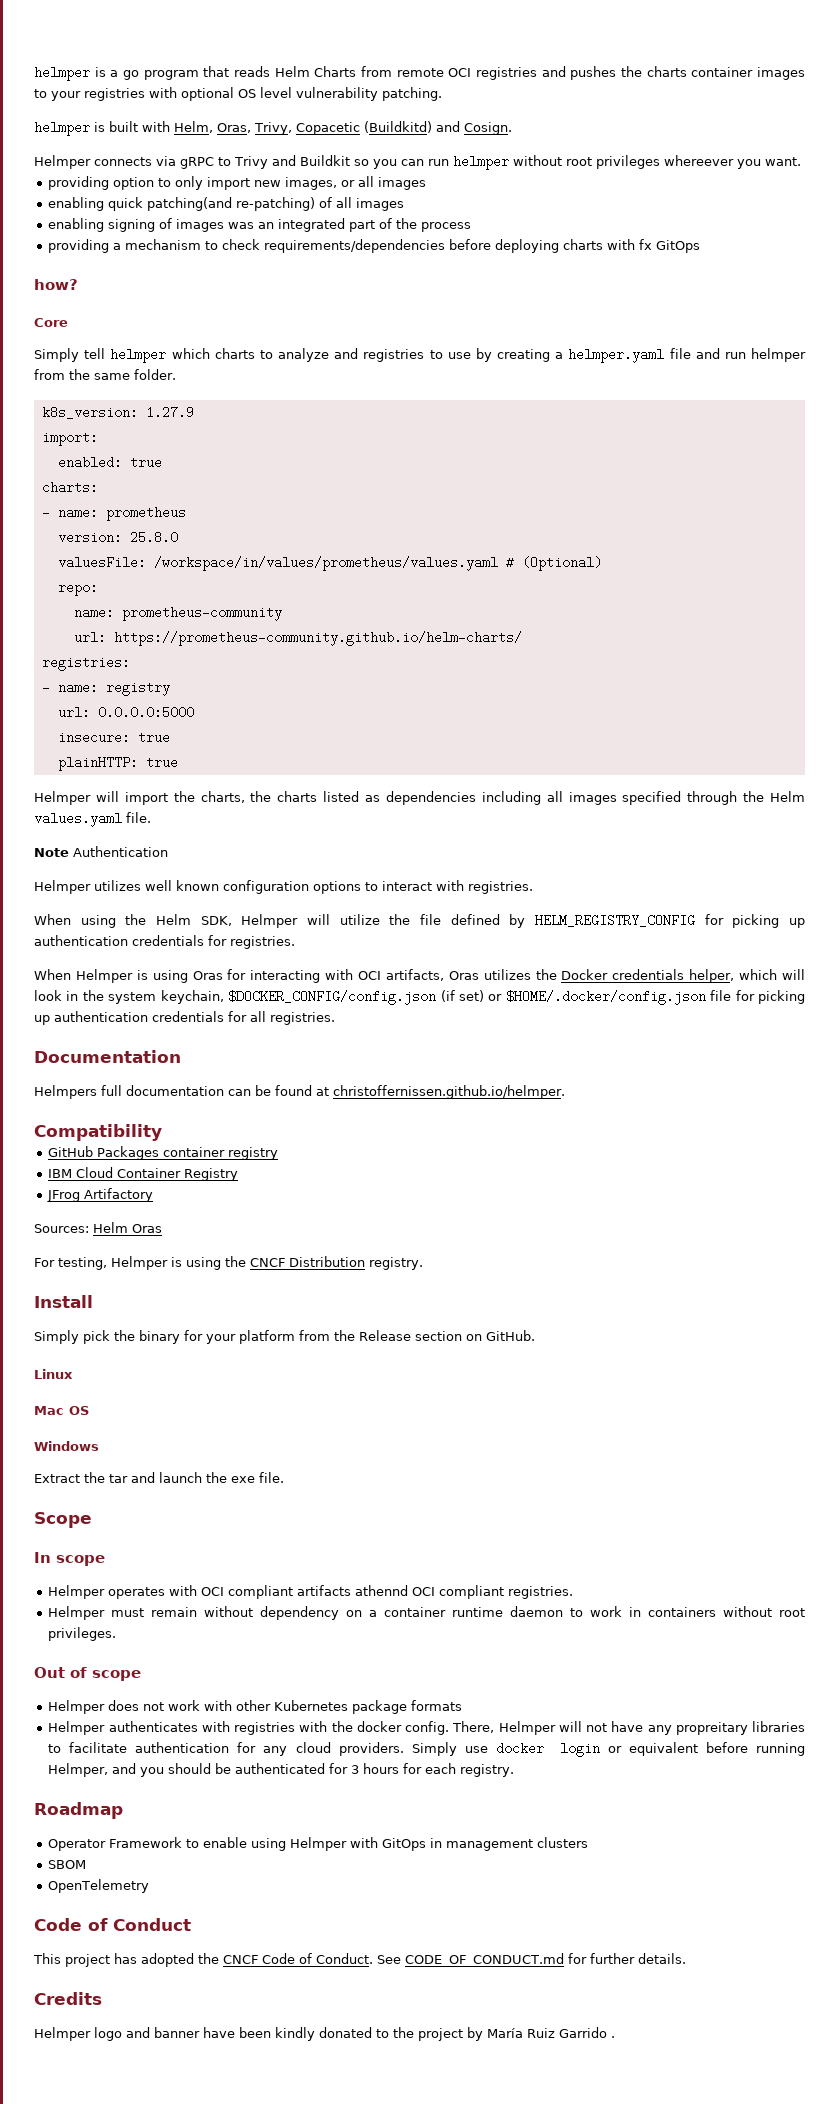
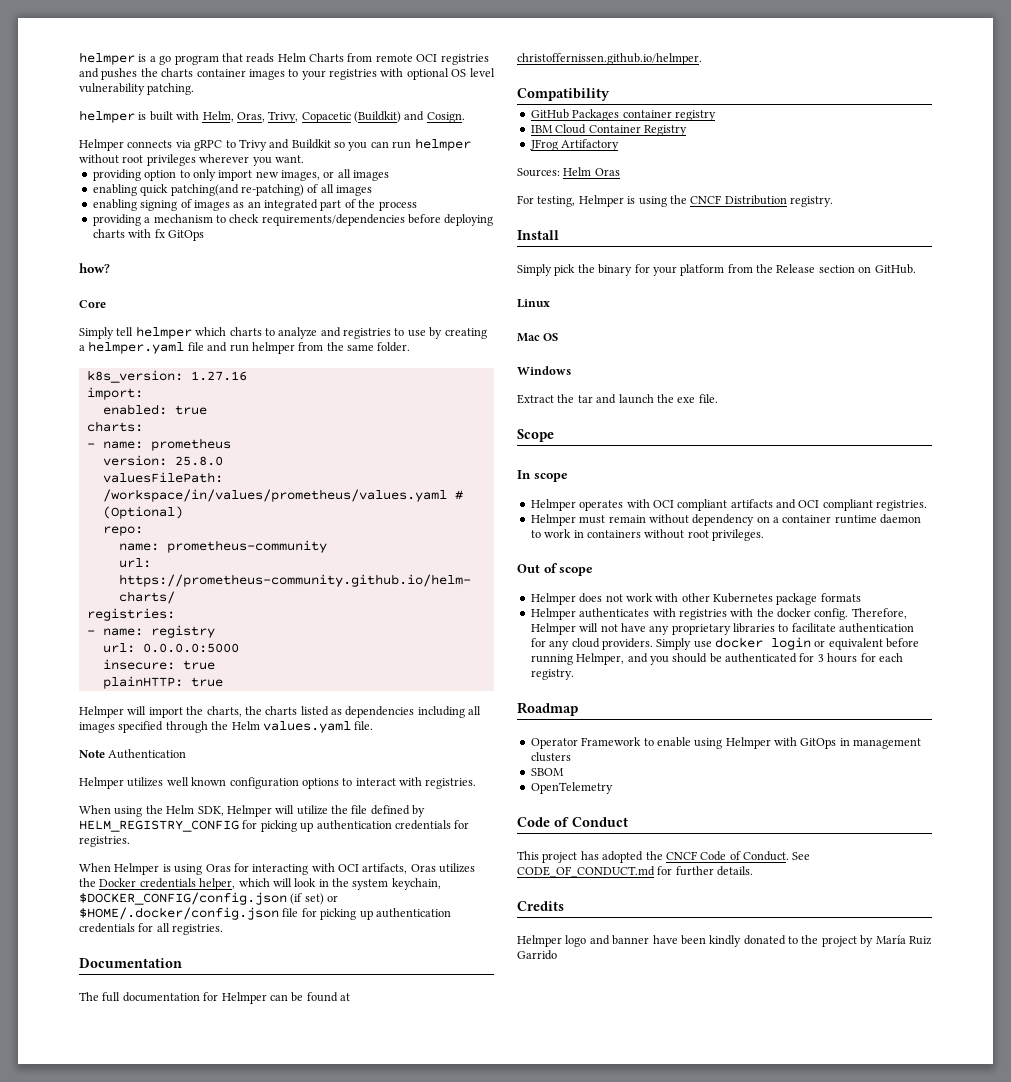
- helmper is built with Helm, Oras, Trivy, Copacetic (Buildkitd) and Cosign.
+ helmper is built with Helm, Oras, Trivy, Copacetic (Buildkit) and Cosign.
- Helmper connects via gRPC to Trivy and Buildkit so you can run helmper without root privileges whereever you want.
+ Helmper connects via gRPC to Trivy and Buildkit so you can run helmper without root privileges wherever you want.
- enabling signing of images was an integrated part of the process
+ enabling signing of images as an integrated part of the process
- k8s_version: 1.27.9
+ k8s_version: 1.27.16
- valuesFile: /workspace/in/values/prometheus/values.yaml # (Optional)
+ valuesFilePath: /workspace/in/values/prometheus/values.yaml # (Optional)
- Helmpers full documentation can be found at christoffernissen.github.io/helmper.
+ The full documentation for Helmper can be found at christoffernissen.github.io/helmper.
- Helmper operates with OCI compliant artifacts athennd OCI compliant registries.
+ Helmper operates with OCI compliant artifacts and OCI compliant registries.
- There, Helmper will not have any propreitary libraries to facilitate authentication for any cloud providers.
+ Therefore, Helmper will not have any proprietary libraries to facilitate authentication for any cloud providers.
- Helmper logo and banner have been kindly donated to the project by María Ruiz Garrido .
+ Helmper logo and banner have been kindly donated to the project by María Ruiz Garrido

